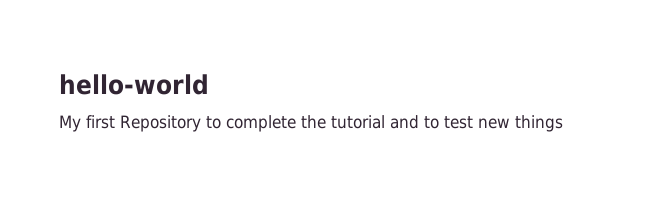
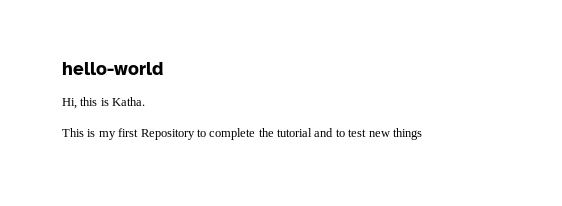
- My first Repository to complete the tutorial and to test new things
+ Hi, this is Katha.
+ This is my first Repository to complete the tutorial and to test new things

